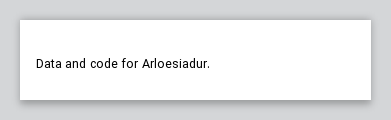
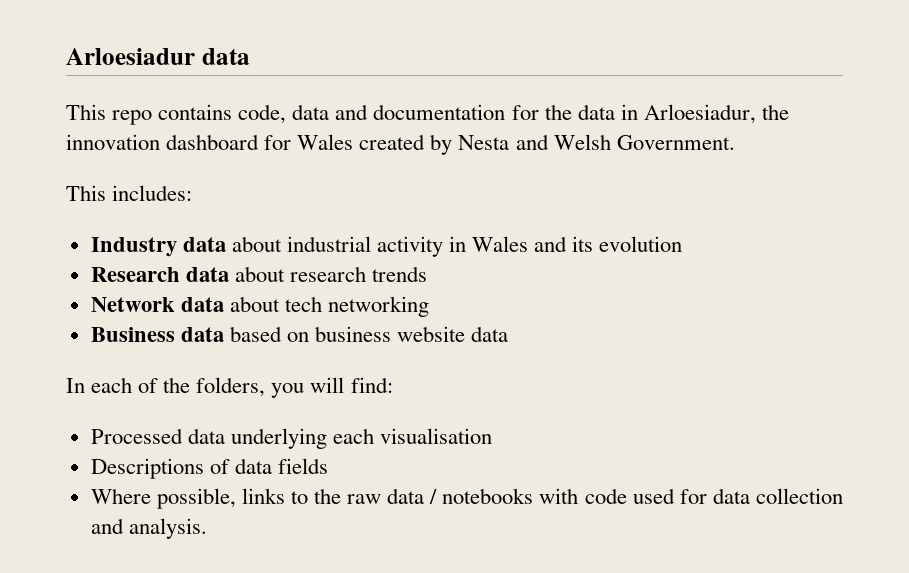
- Data and code for Arloesiadur.
+ Arloesiadur data
+ This repo contains code, data and documentation for the data in Arloesiadur, the innovation dashboard for Wales created by Nesta and Welsh Government.
+ This includes:
+ Industry data about industrial activity in Wales and its evolution
+ Research data about research trends
+ Network data about tech networking
+ Business data based on business website data
+ In each of the folders, you will find:
+ Processed data underlying each visualisation
+ Descriptions of data fields
+ Where possible, links to the raw data / notebooks with code used for data collection and analysis.

